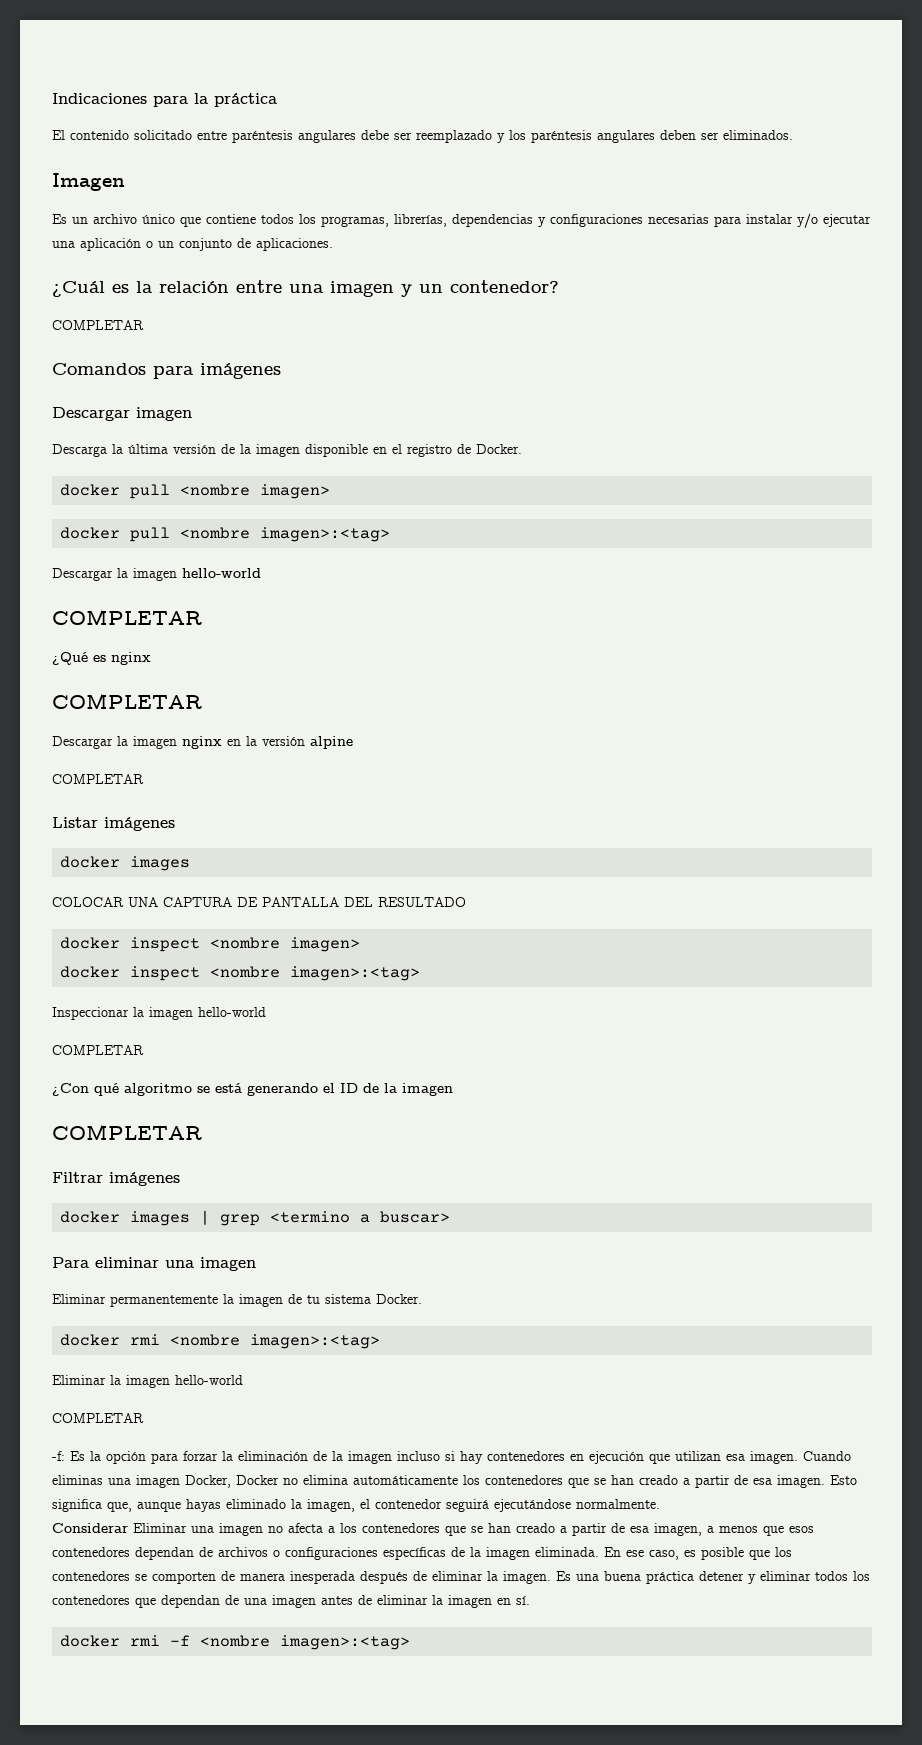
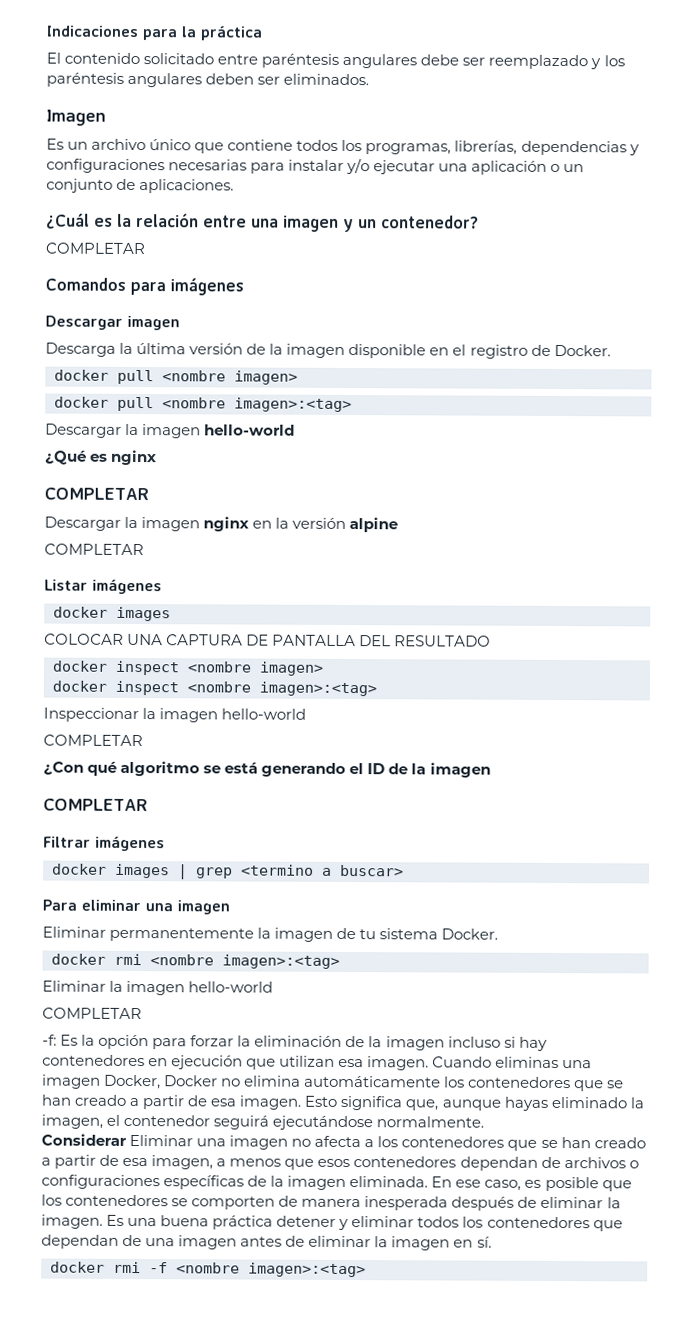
  Descargar la imagen hello-world
- COMPLETAR

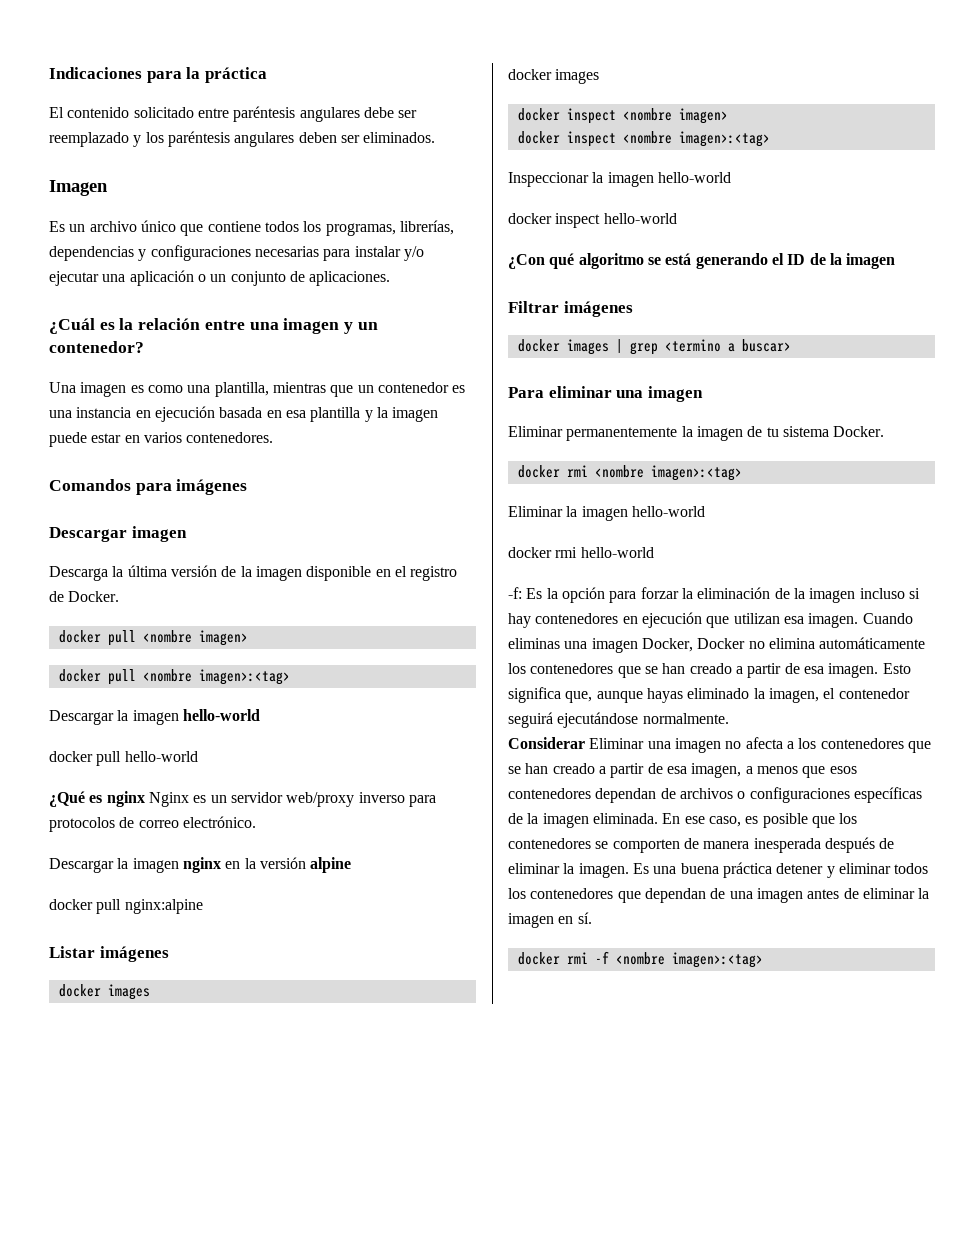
  ¿Cuál es la relación entre una imagen y un contenedor?
- COMPLETAR
+ Una imagen es como una plantilla, mientras que un contenedor es una instancia en ejecución basada en esa plantilla y la imagen puede estar en varios contenedores.
+ docker pull hello-world
- ¿Qué es nginx
- COMPLETAR
+ ¿Qué es nginx Nginx es un servidor web/proxy inverso para protocolos de correo electrónico.
  Descargar la imagen nginx en la versión alpine
- COMPLETAR
+ docker pull nginx:alpine
  Listar imágenes
  docker images
- COLOCAR UNA CAPTURA DE PANTALLA DEL RESULTADO
+ docker images
  Inspeccionar la imagen hello-world
- COMPLETAR
+ docker inspect hello-world
  ¿Con qué algoritmo se está generando el ID de la imagen
- COMPLETAR
  Eliminar la imagen hello-world
- COMPLETAR
+ docker rmi hello-world

